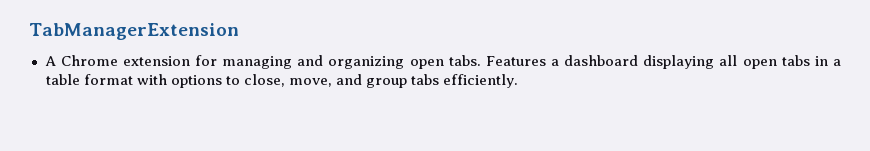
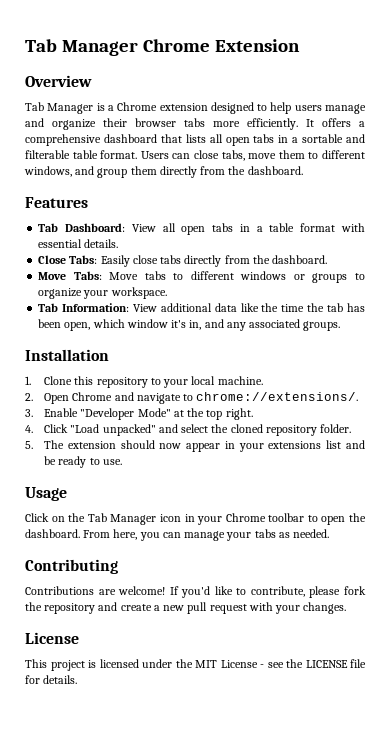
- TabManagerExtension
- A Chrome extension for managing and organizing open tabs. Features a dashboard displaying all open tabs in a table format with options to close, move, and group tabs efficiently.
+ Tab Manager Chrome Extension
+ Overview
+ Tab Manager is a Chrome extension designed to help users manage and organize their browser tabs more efficiently. It offers a comprehensive dashboard that lists all open tabs in a sortable and filterable table format. Users can close tabs, move them to different windows, and group them directly from the dashboard.
+ Features
+ Tab Dashboard: View all open tabs in a table format with essential details.
+ Close Tabs: Easily close tabs directly from the dashboard.
+ Move Tabs: Move tabs to different windows or groups to organize your workspace.
+ Tab Information: View additional data like the time the tab has been open, which window it's in, and any associated groups.
+ Installation
+ 1. Clone this repository to your local machine.
+ 2. Open Chrome and navigate to chrome://extensions/.
+ 3. Enable "Developer Mode" at the top right.
+ 4. Click "Load unpacked" and select the cloned repository folder.
+ 5. The extension should now appear in your extensions list and be ready to use.
+ Usage
+ Click on the Tab Manager icon in your Chrome toolbar to open the dashboard. From here, you can manage your tabs as needed.
+ Contributing
+ Contributions are welcome! If you'd like to contribute, please fork the repository and create a new pull request with your changes.
+ License
+ This project is licensed under the MIT License - see the LICENSE file for details.

